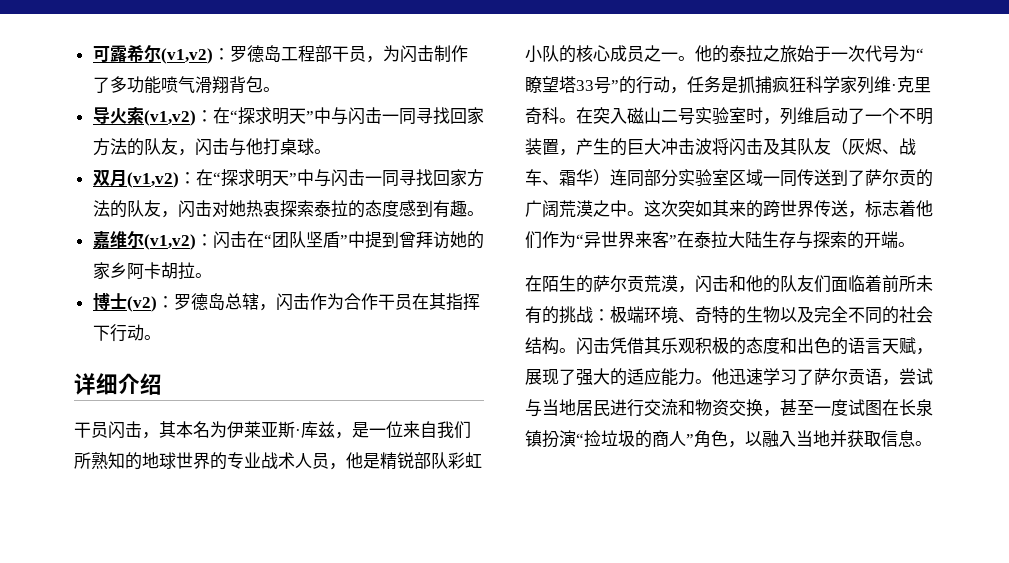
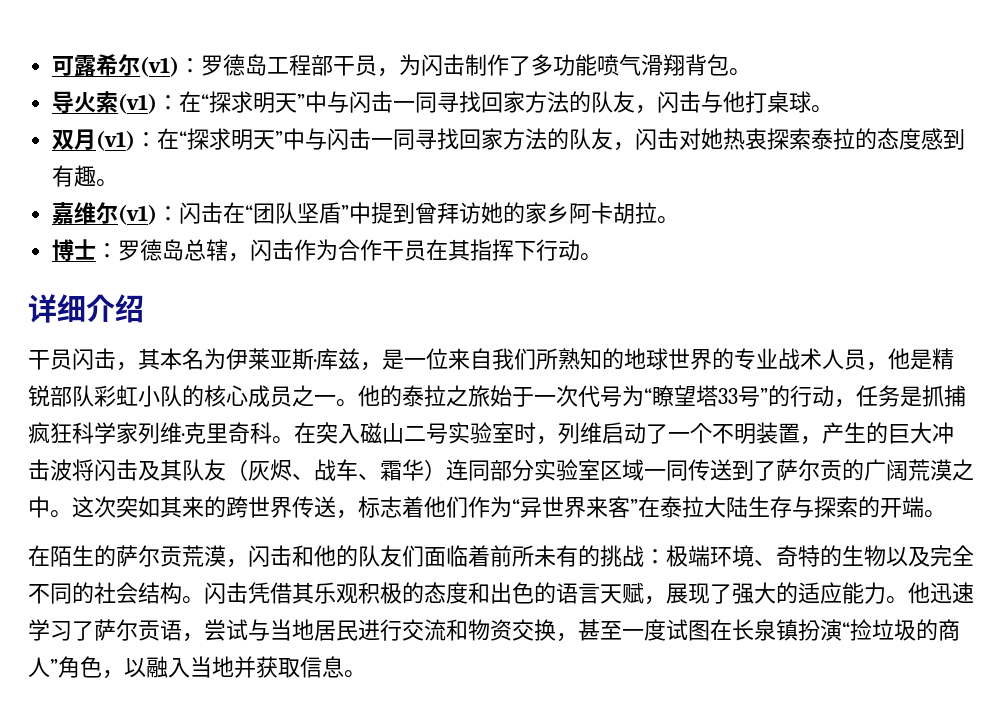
- 可露希尔(v1,v2)：罗德岛工程部干员，为闪击制作了多功能喷气滑翔背包。
+ 可露希尔(v1)：罗德岛工程部干员，为闪击制作了多功能喷气滑翔背包。
- 导火索(v1,v2)：在“探求明天”中与闪击一同寻找回家方法的队友，闪击与他打桌球。
+ 导火索(v1)：在“探求明天”中与闪击一同寻找回家方法的队友，闪击与他打桌球。
- 双月(v1,v2)：在“探求明天”中与闪击一同寻找回家方法的队友，闪击对她热衷探索泰拉的态度感到有趣。
+ 双月(v1)：在“探求明天”中与闪击一同寻找回家方法的队友，闪击对她热衷探索泰拉的态度感到有趣。
- 嘉维尔(v1,v2)：闪击在“团队坚盾”中提到曾拜访她的家乡阿卡胡拉。
+ 嘉维尔(v1)：闪击在“团队坚盾”中提到曾拜访她的家乡阿卡胡拉。
- 博士(v2)：罗德岛总辖，闪击作为合作干员在其指挥下行动。
+ 博士：罗德岛总辖，闪击作为合作干员在其指挥下行动。

